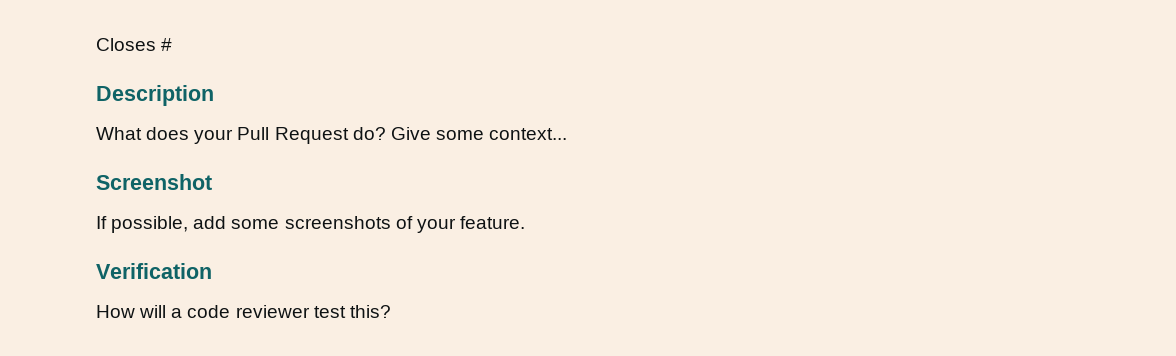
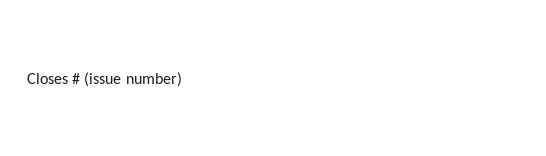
- Closes #
- Description
- What does your Pull Request do? Give some context...
- Screenshot
- If possible, add some screenshots of your feature.
- Verification
- How will a code reviewer test this?
+ Closes # (issue number)

